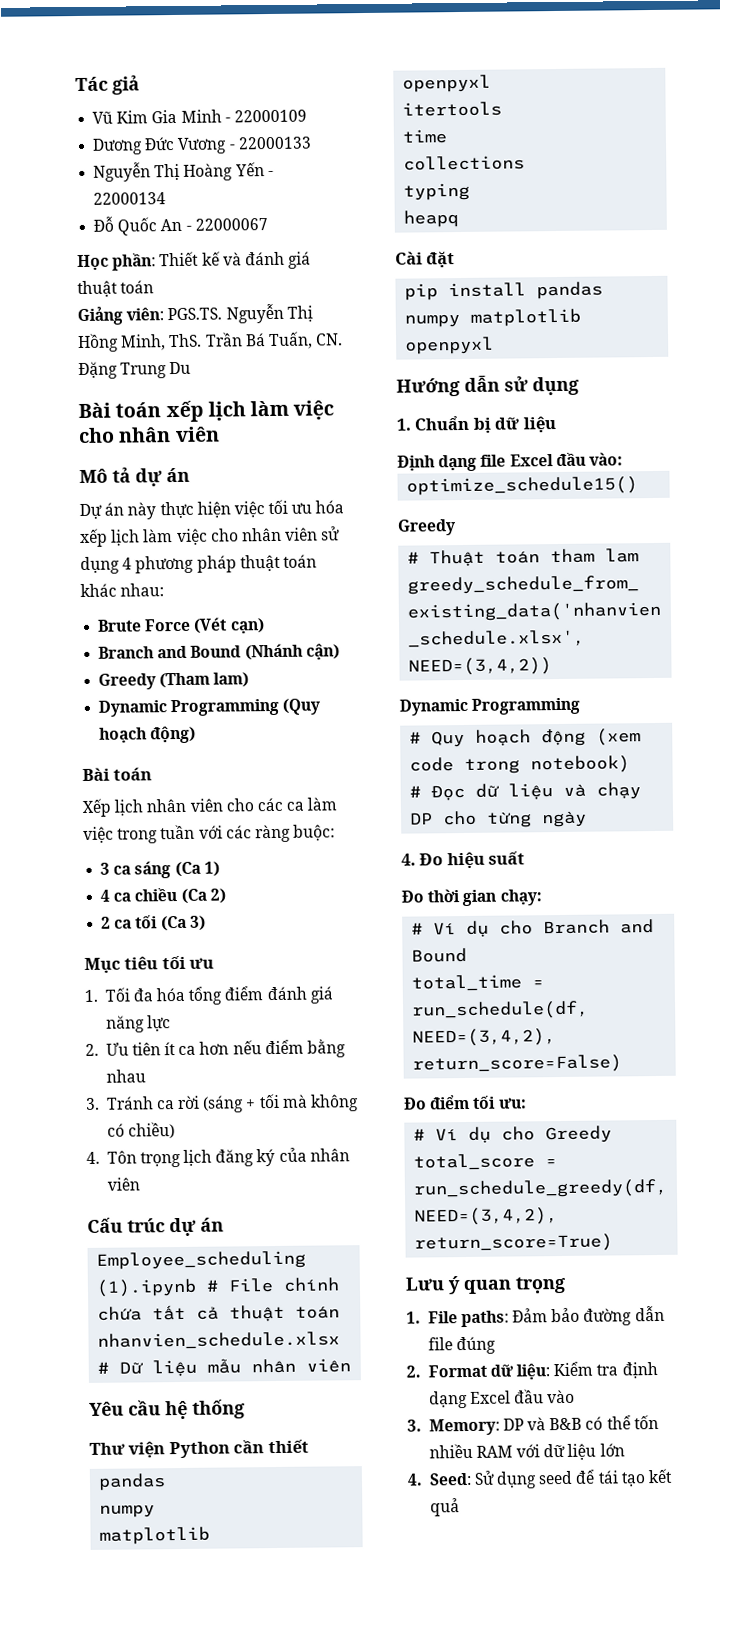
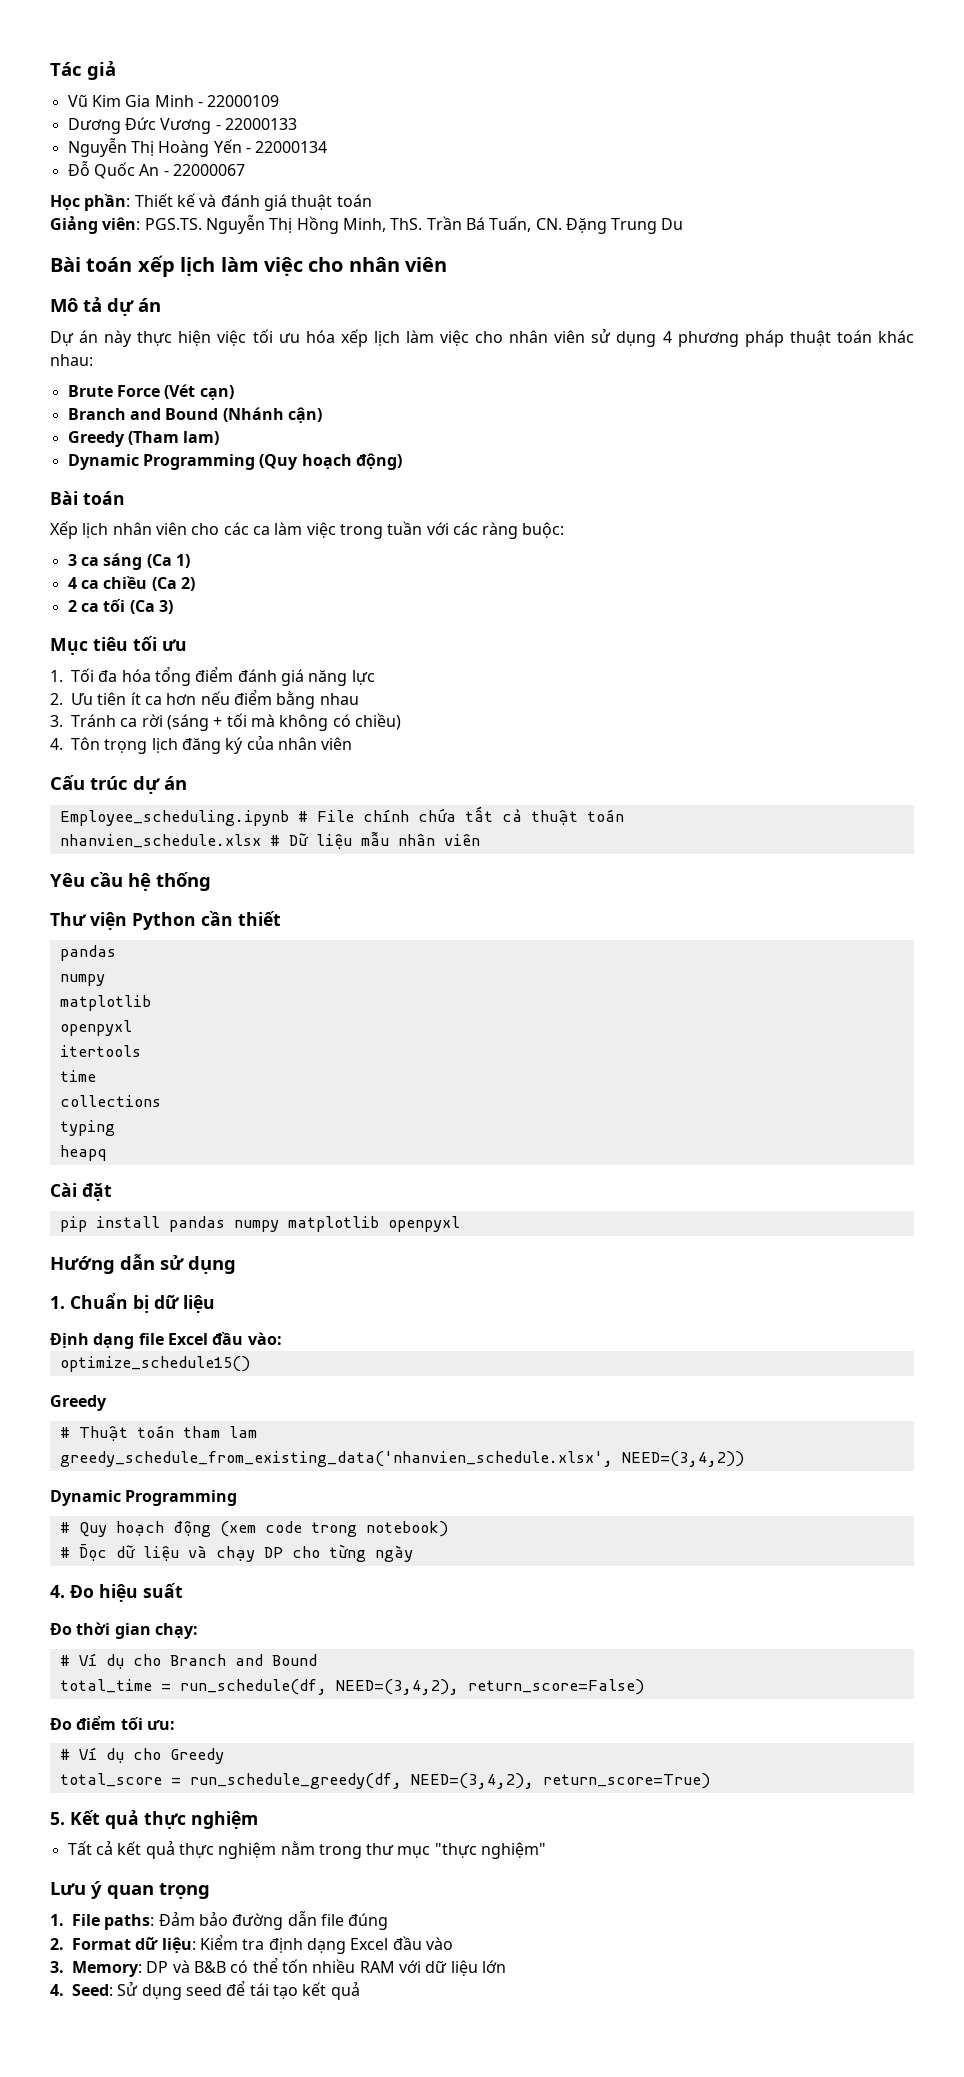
- Employee_scheduling (1).ipynb # File chính chứa tất cả thuật toán
+ Employee_scheduling.ipynb # File chính chứa tất cả thuật toán
+ 5. Kết quả thực nghiệm
+ Tất cả kết quả thực nghiệm nằm trong thư mục "thực nghiệm"

